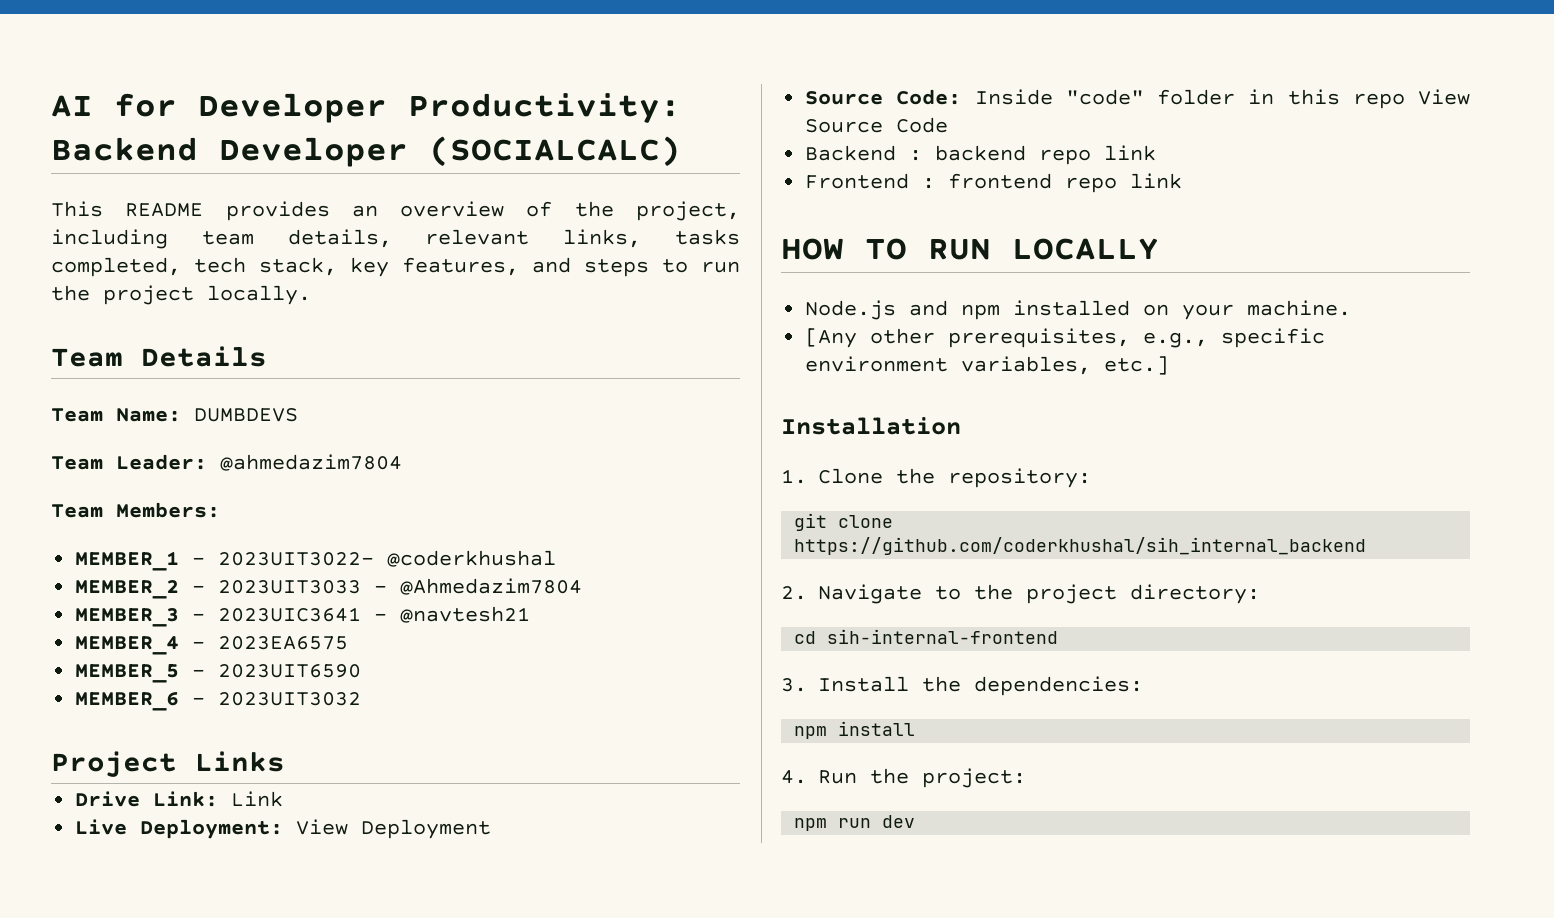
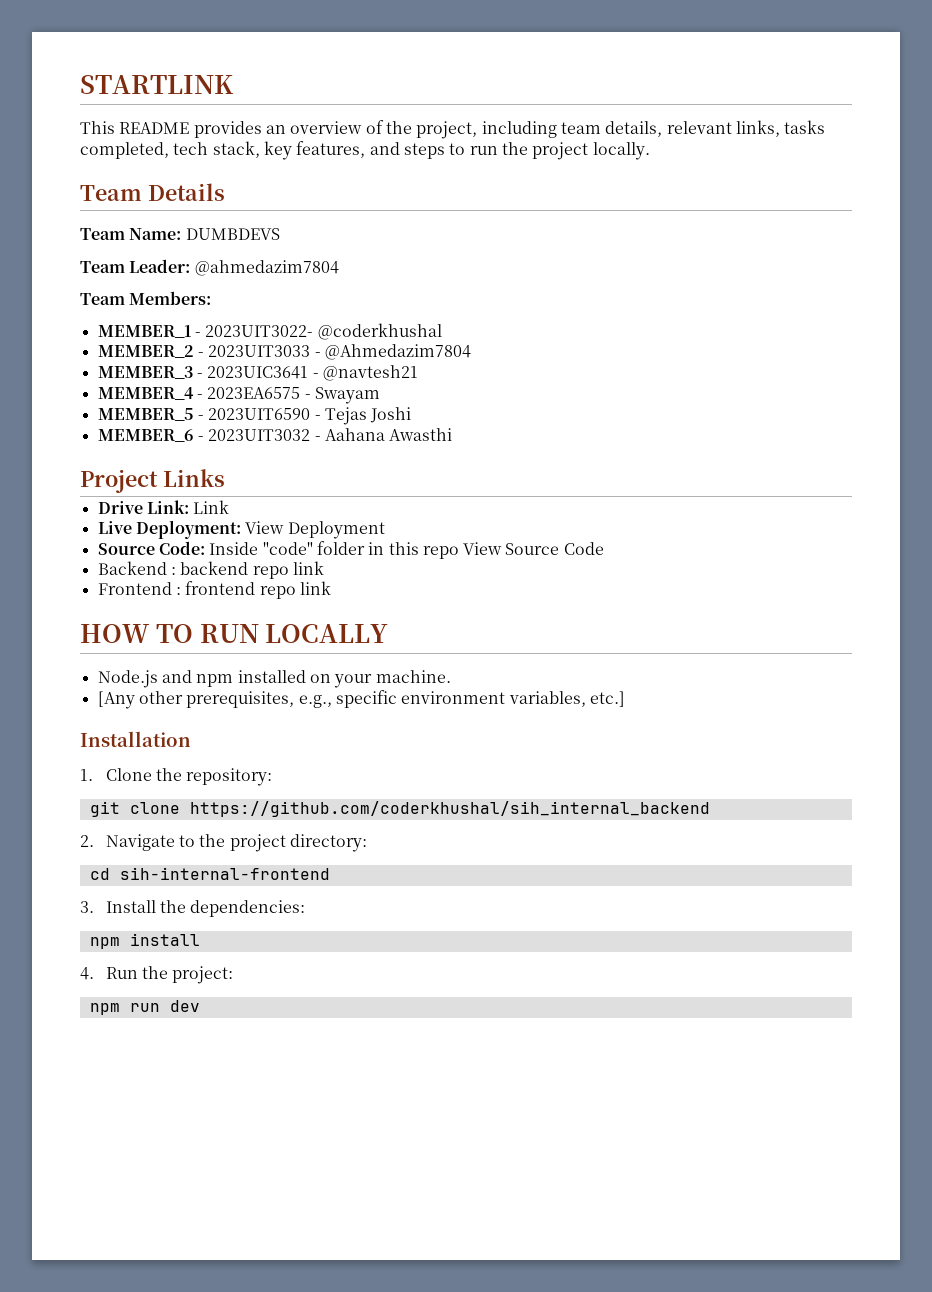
- AI for Developer Productivity: Backend Developer (SOCIALCALC)
+ STARTLINK
- MEMBER_4 - 2023EA6575
+ MEMBER_4 - 2023EA6575 - Swayam
- MEMBER_5 - 2023UIT6590
+ MEMBER_5 - 2023UIT6590 - Tejas Joshi
- MEMBER_6 - 2023UIT3032
+ MEMBER_6 - 2023UIT3032 - Aahana Awasthi

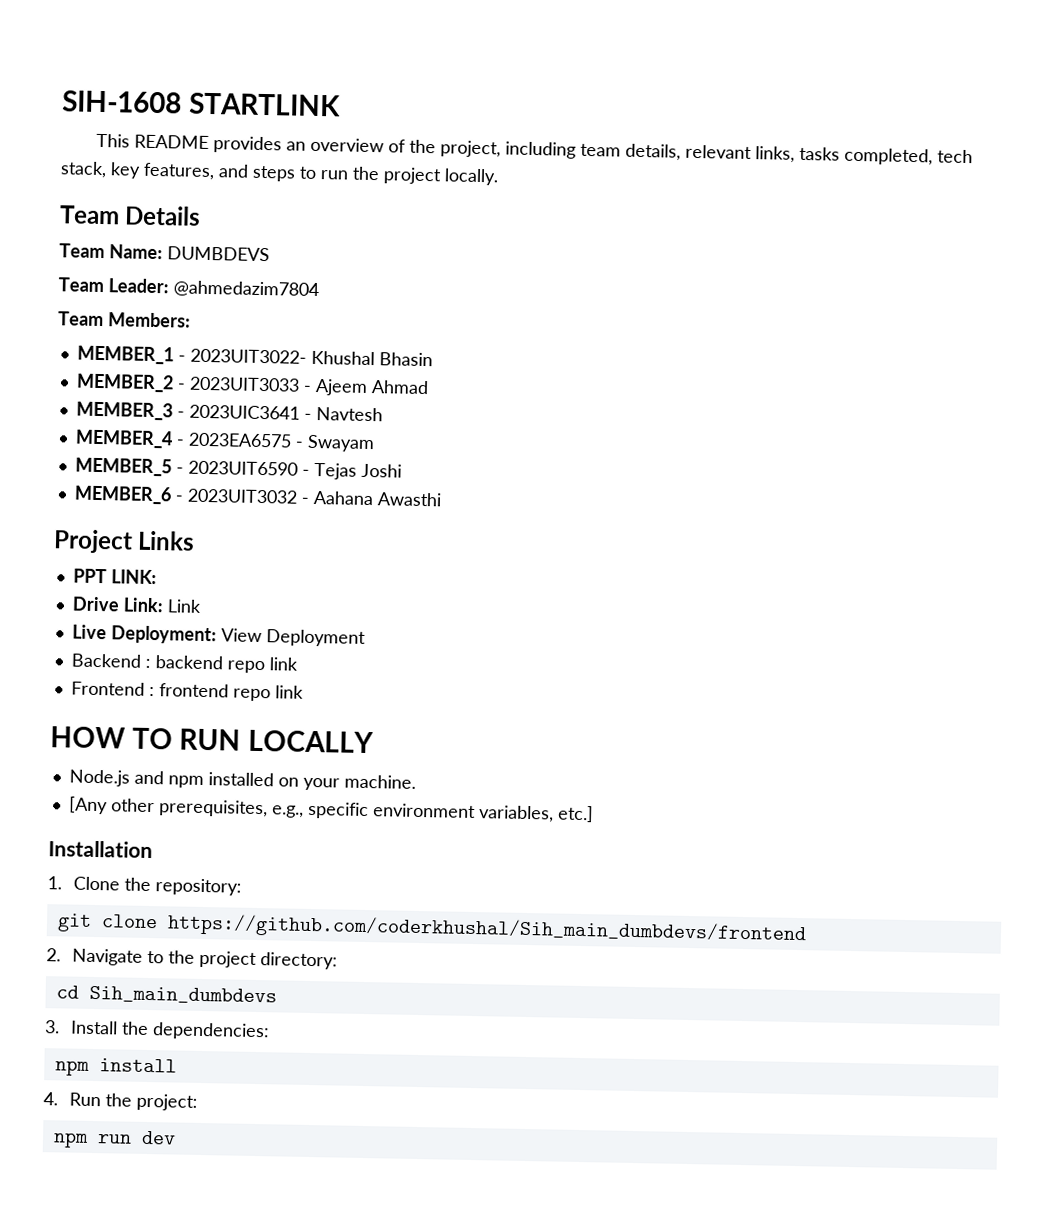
- STARTLINK
+ SIH-1608 STARTLINK
- MEMBER_1 - 2023UIT3022- @coderkhushal
+ MEMBER_1 - 2023UIT3022- Khushal Bhasin
- MEMBER_2 - 2023UIT3033 - @Ahmedazim7804
+ MEMBER_2 - 2023UIT3033 - Ajeem Ahmad
- MEMBER_3 - 2023UIC3641 - @navtesh21
+ MEMBER_3 - 2023UIC3641 - Navtesh
+ PPT LINK:
- Source Code: Inside "code" folder in this repo View Source Code
- git clone https://github.com/coderkhushal/sih_internal_backend
+ git clone https://github.com/coderkhushal/Sih_main_dumbdevs/frontend
- cd sih-internal-frontend
+ cd Sih_main_dumbdevs

